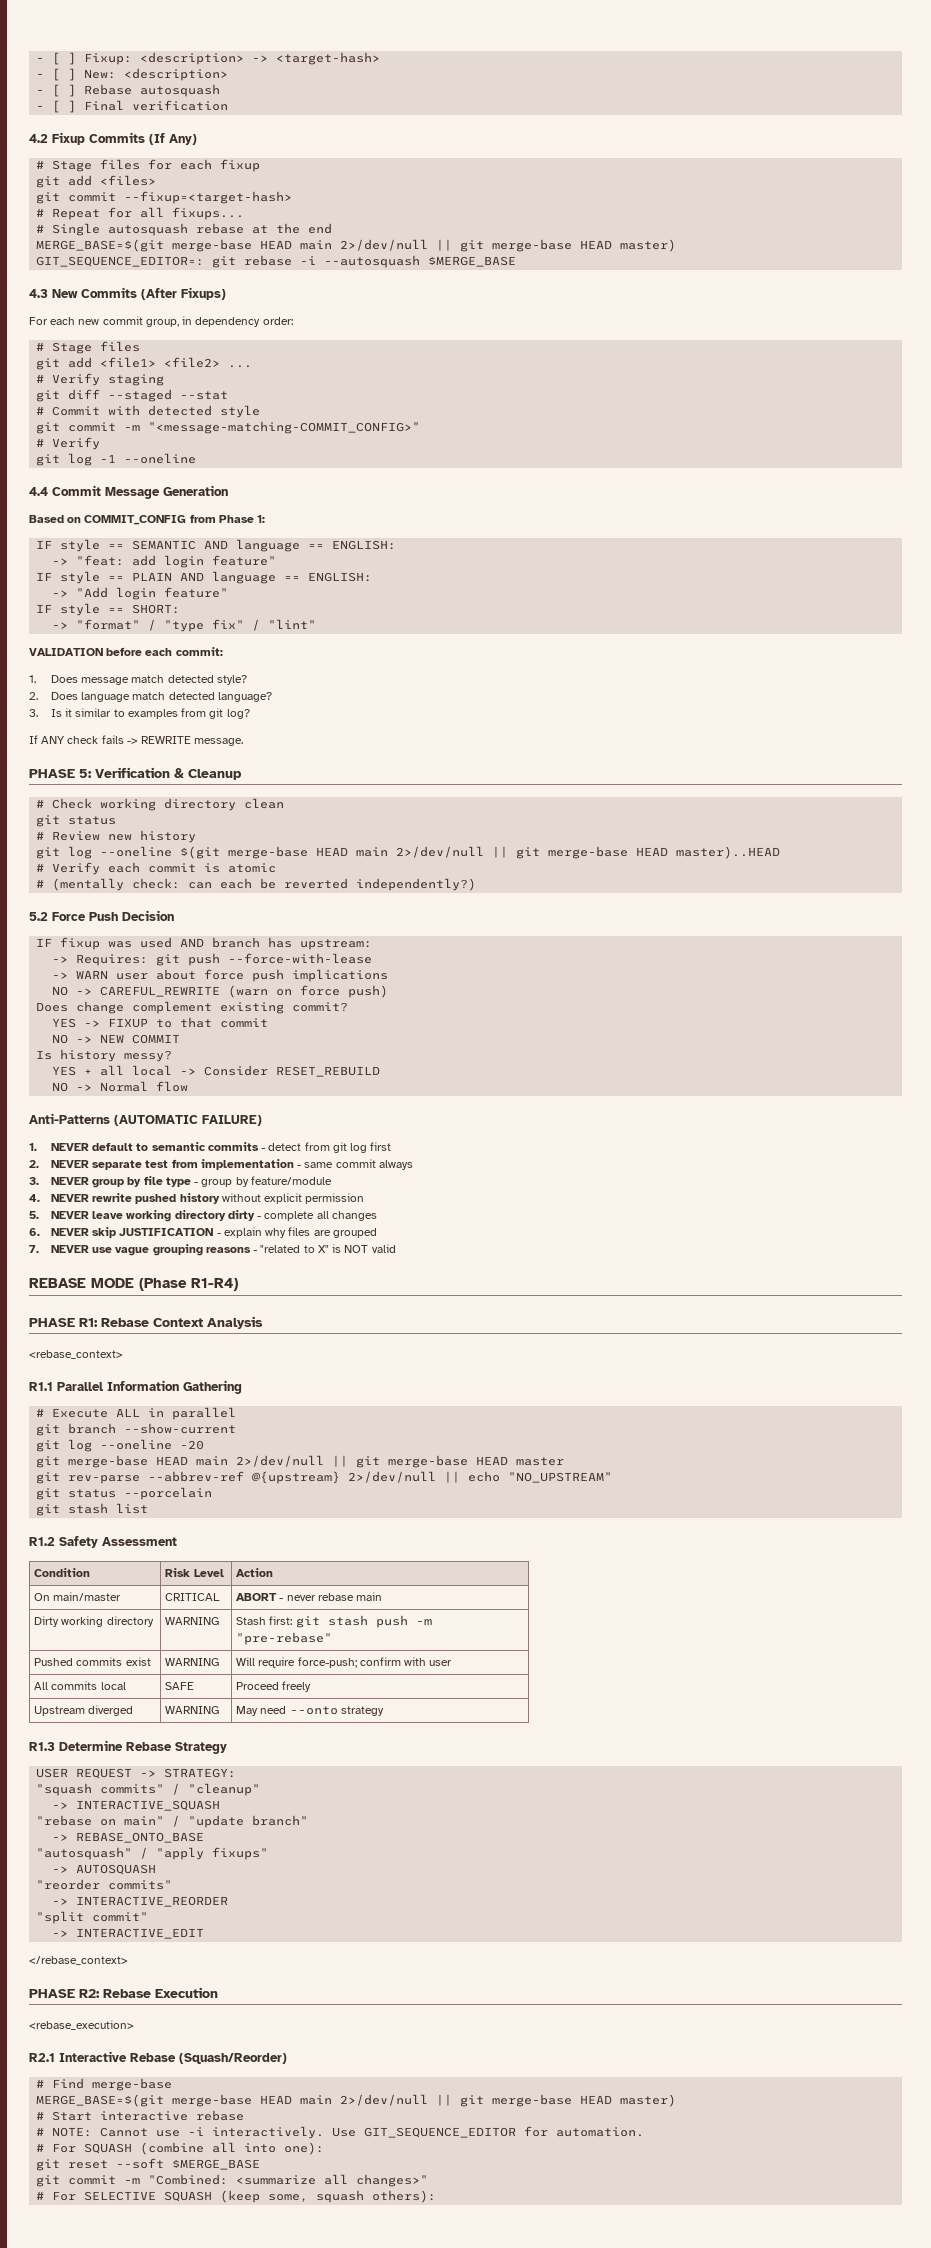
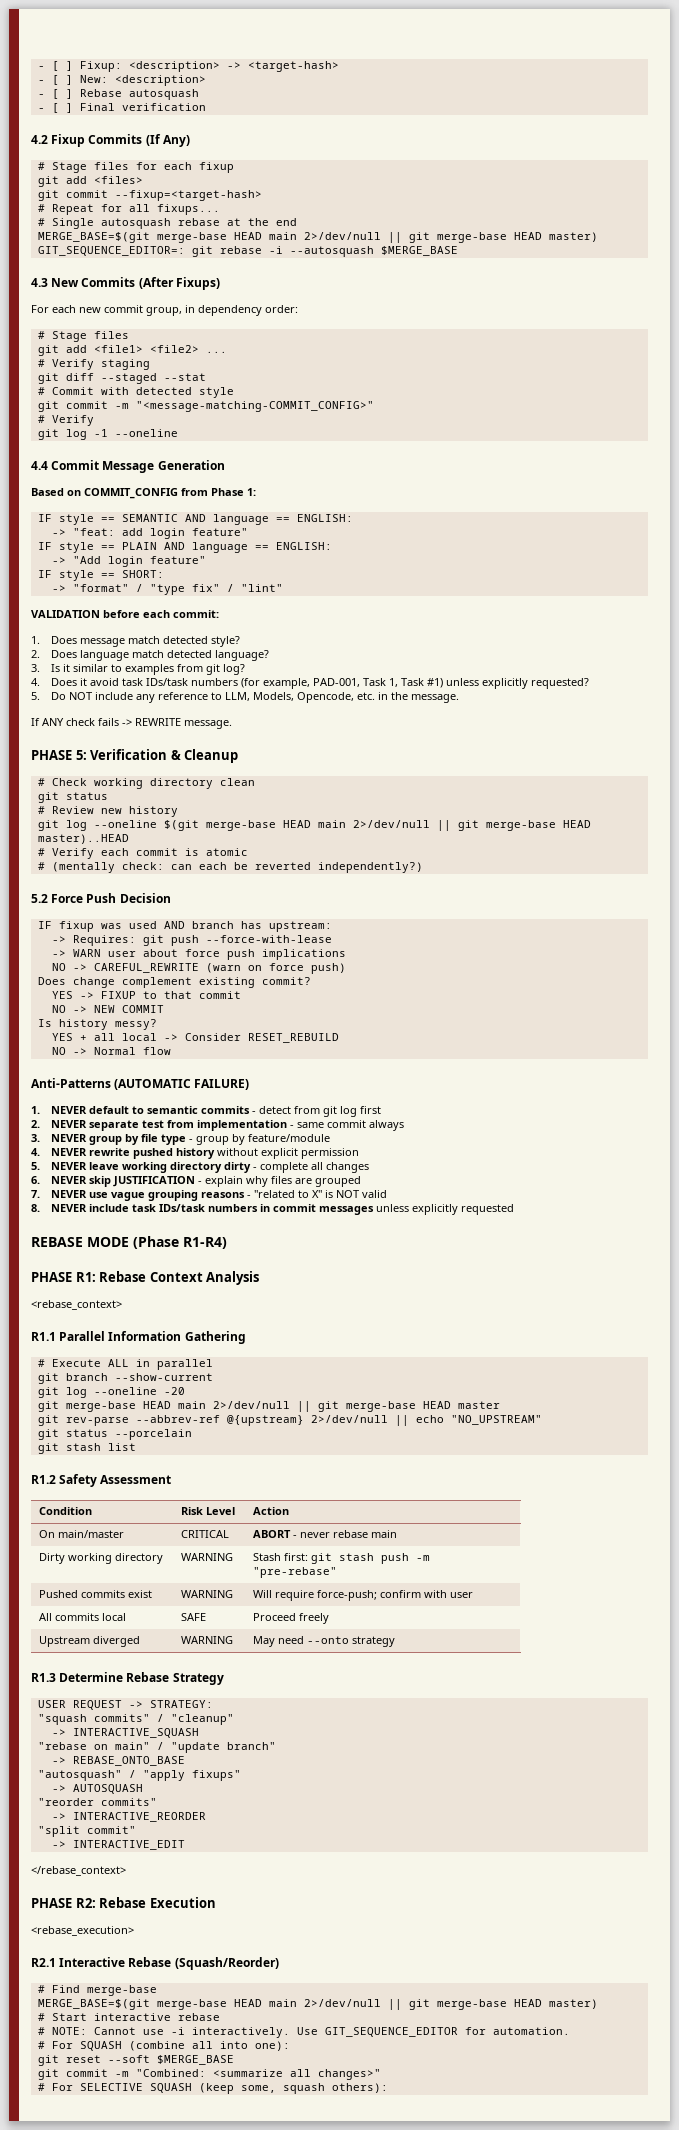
+ 4. Does it avoid task IDs/task numbers (for example, PAD-001, Task 1, Task #1) unless explicitly requested?
+ 5. Do NOT include any reference to LLM, Models, Opencode, etc. in the message.
+ 8. NEVER include task IDs/task numbers in commit messages unless explicitly requested

